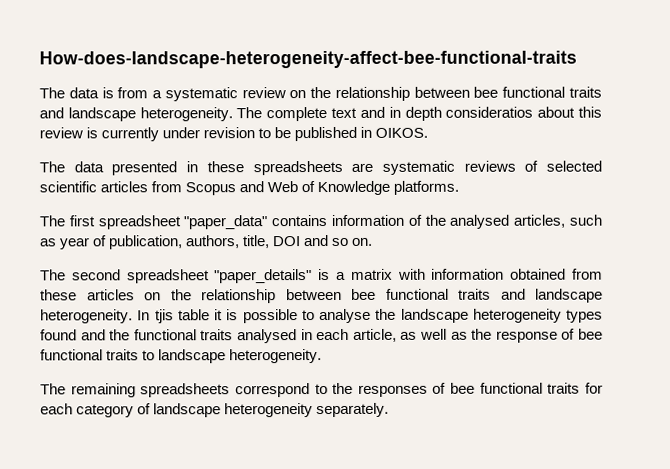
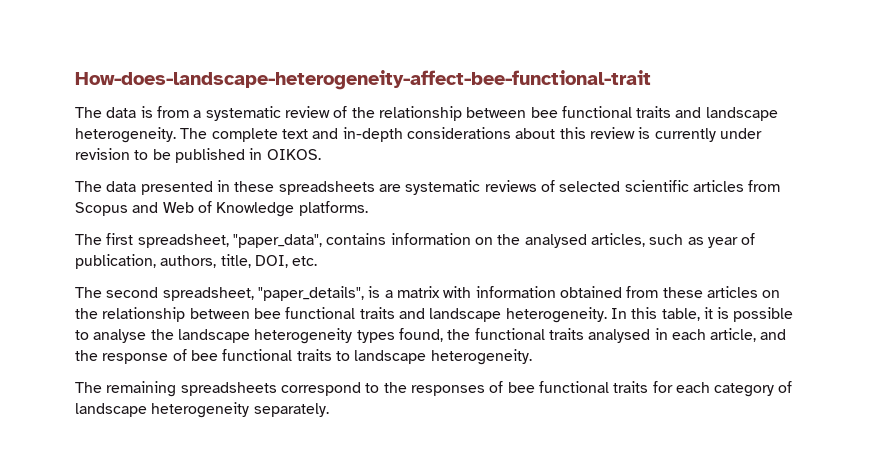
- How-does-landscape-heterogeneity-affect-bee-functional-traits
+ How-does-landscape-heterogeneity-affect-bee-functional-trait
- The data is from a systematic review on the relationship between bee functional traits and landscape heterogeneity.
+ The data is from a systematic review of the relationship between bee functional traits and landscape heterogeneity.
- The complete text and in depth consideratios about this review is currently under revision to be published in OIKOS.
+ The complete text and in-depth considerations about this review is currently under revision to be published in OIKOS.
- The first spreadsheet "paper_data" contains information of the analysed articles, such as year of publication, authors, title, DOI and so on.
+ The first spreadsheet, "paper_data", contains information on the analysed articles, such as year of publication, authors, title, DOI, etc.
- The second spreadsheet "paper_details" is a matrix with information obtained from these articles on the relationship between bee functional traits and landscape heterogeneity.
+ The second spreadsheet, "paper_details", is a matrix with information obtained from these articles on the relationship between bee functional traits and landscape heterogeneity.
- In tjis table it is possible to analyse the landscape heterogeneity types found and the functional traits analysed in each article, as well as the response of bee functional traits to landscape heterogeneity.
+ In this table, it is possible to analyse the landscape heterogeneity types found, the functional traits analysed in each article, and the response of bee functional traits to landscape heterogeneity.

